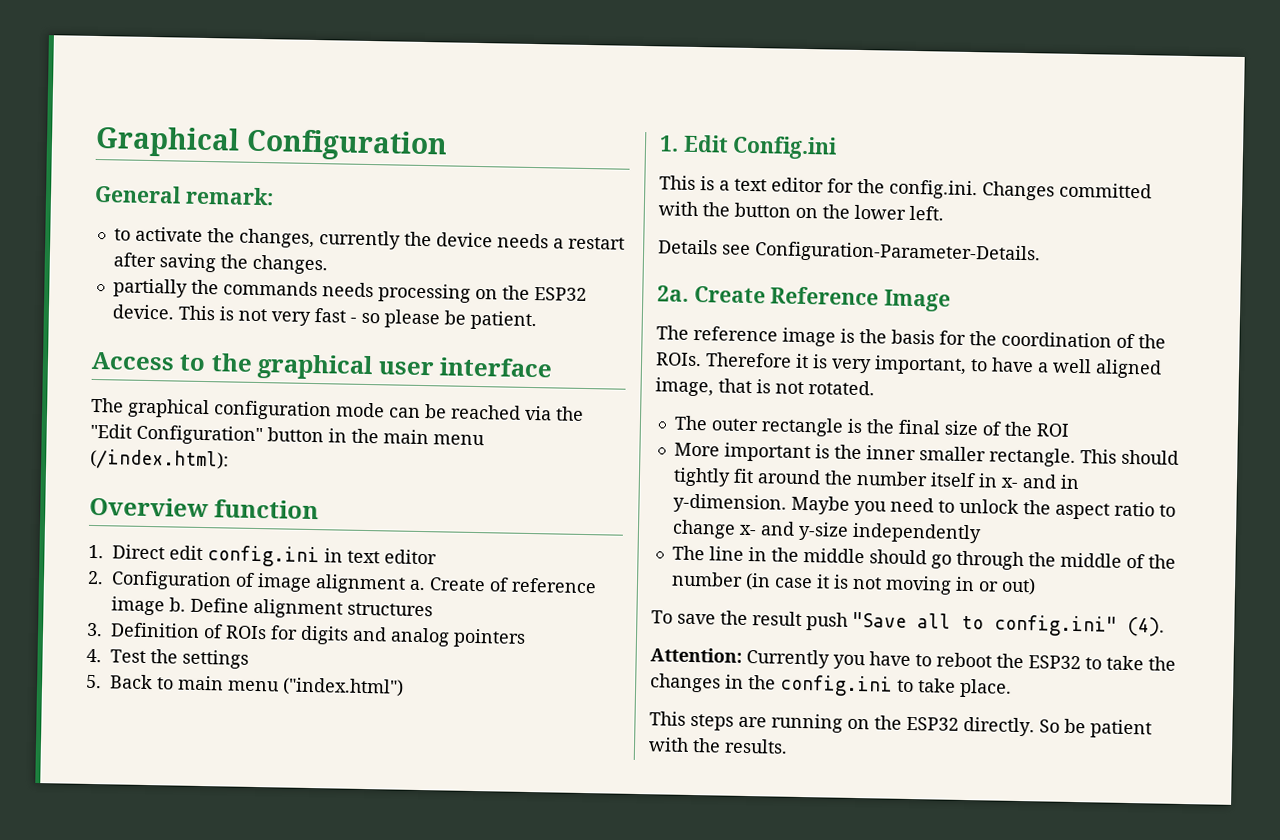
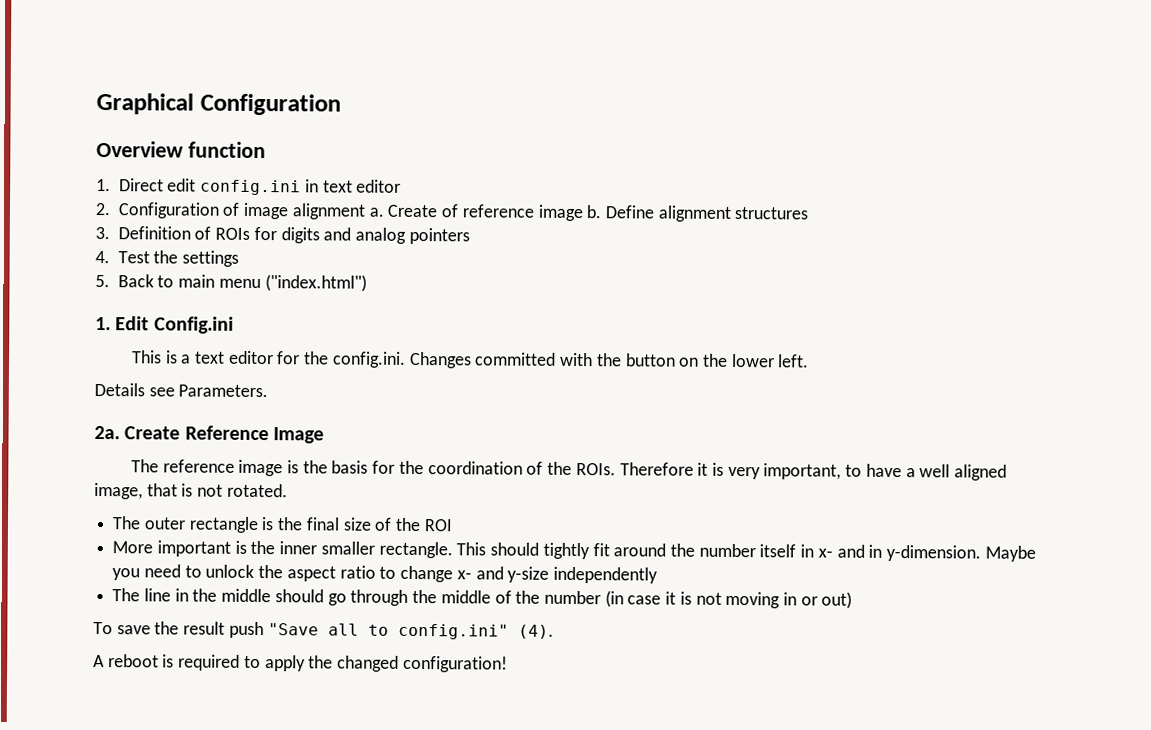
- General remark:
- to activate the changes, currently the device needs a restart after saving the changes.
- partially the commands needs processing on the ESP32 device. This is not very fast - so please be patient.
- Access to the graphical user interface
- The graphical configuration mode can be reached via the "Edit Configuration" button in the main menu (/index.html):
- Details see Configuration-Parameter-Details.
+ Details see Parameters.
- Attention: Currently you have to reboot the ESP32 to take the changes in the config.ini to take place.
- This steps are running on the ESP32 directly. So be patient with the results.
+ A reboot is required to apply the changed configuration!

